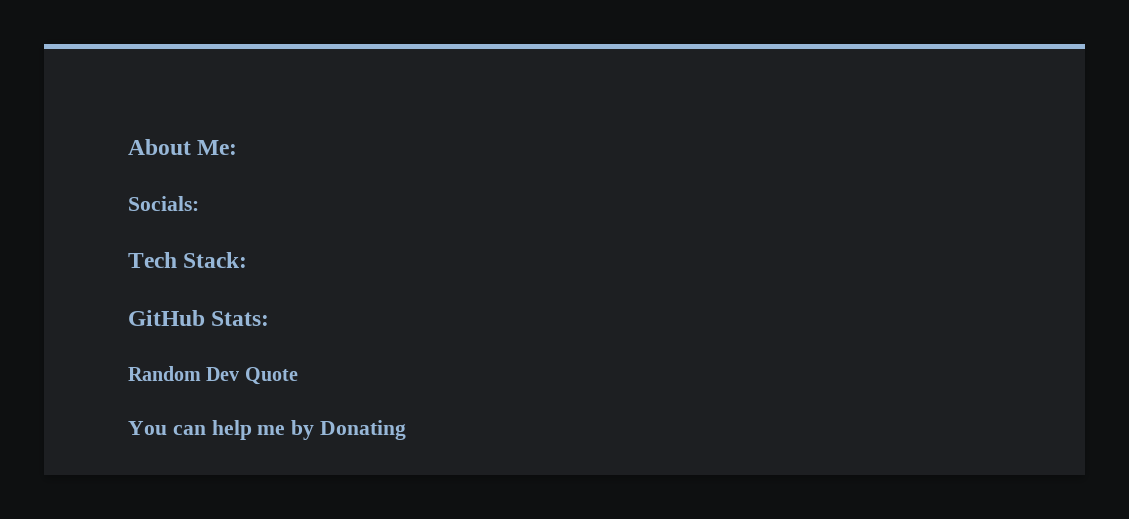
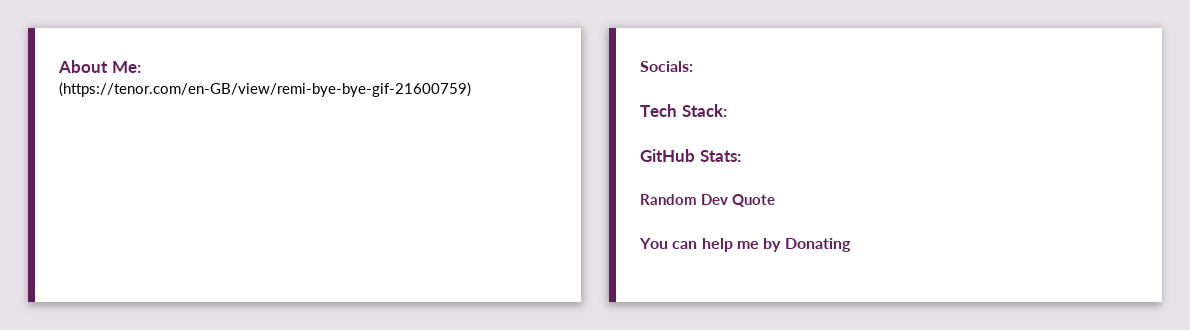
+ (https://tenor.com/en-GB/view/remi-bye-bye-gif-21600759)

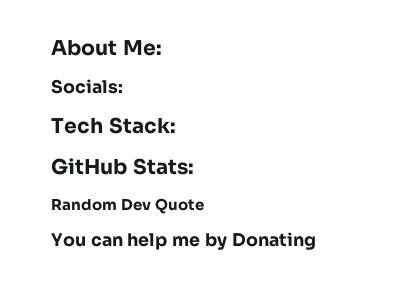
- (https://tenor.com/en-GB/view/remi-bye-bye-gif-21600759)

